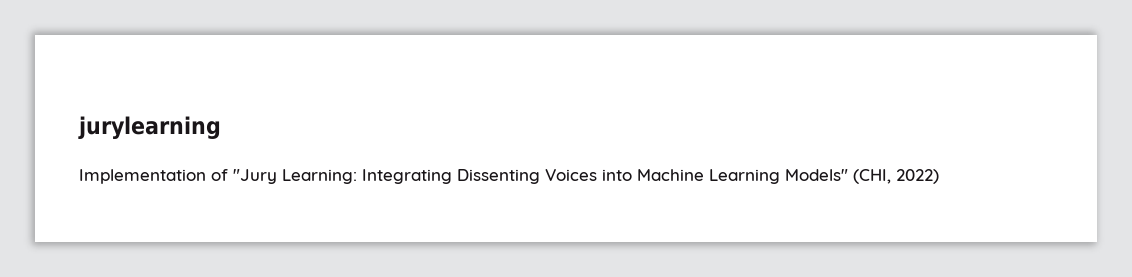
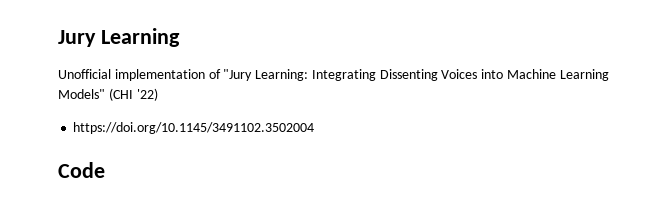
- jurylearning
- Implementation of "Jury Learning: Integrating Dissenting Voices into Machine Learning Models" (CHI, 2022)
+ Jury Learning
+ Unofficial implementation of "Jury Learning: Integrating Dissenting Voices into Machine Learning Models" (CHI '22)
+ https://doi.org/10.1145/3491102.3502004
+ Code

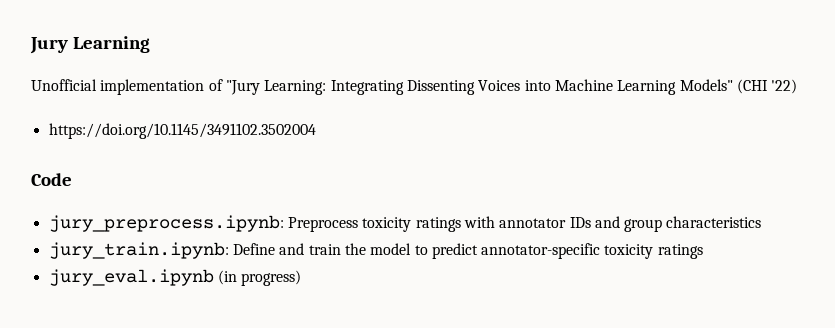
+ jury_preprocess.ipynb: Preprocess toxicity ratings with annotator IDs and group characteristics
+ jury_train.ipynb: Define and train the model to predict annotator-specific toxicity ratings
+ jury_eval.ipynb (in progress)

